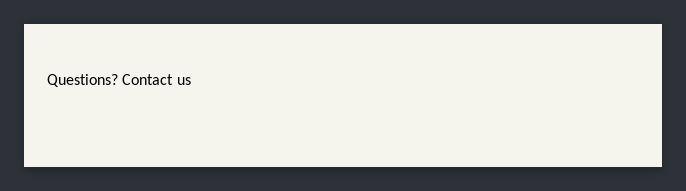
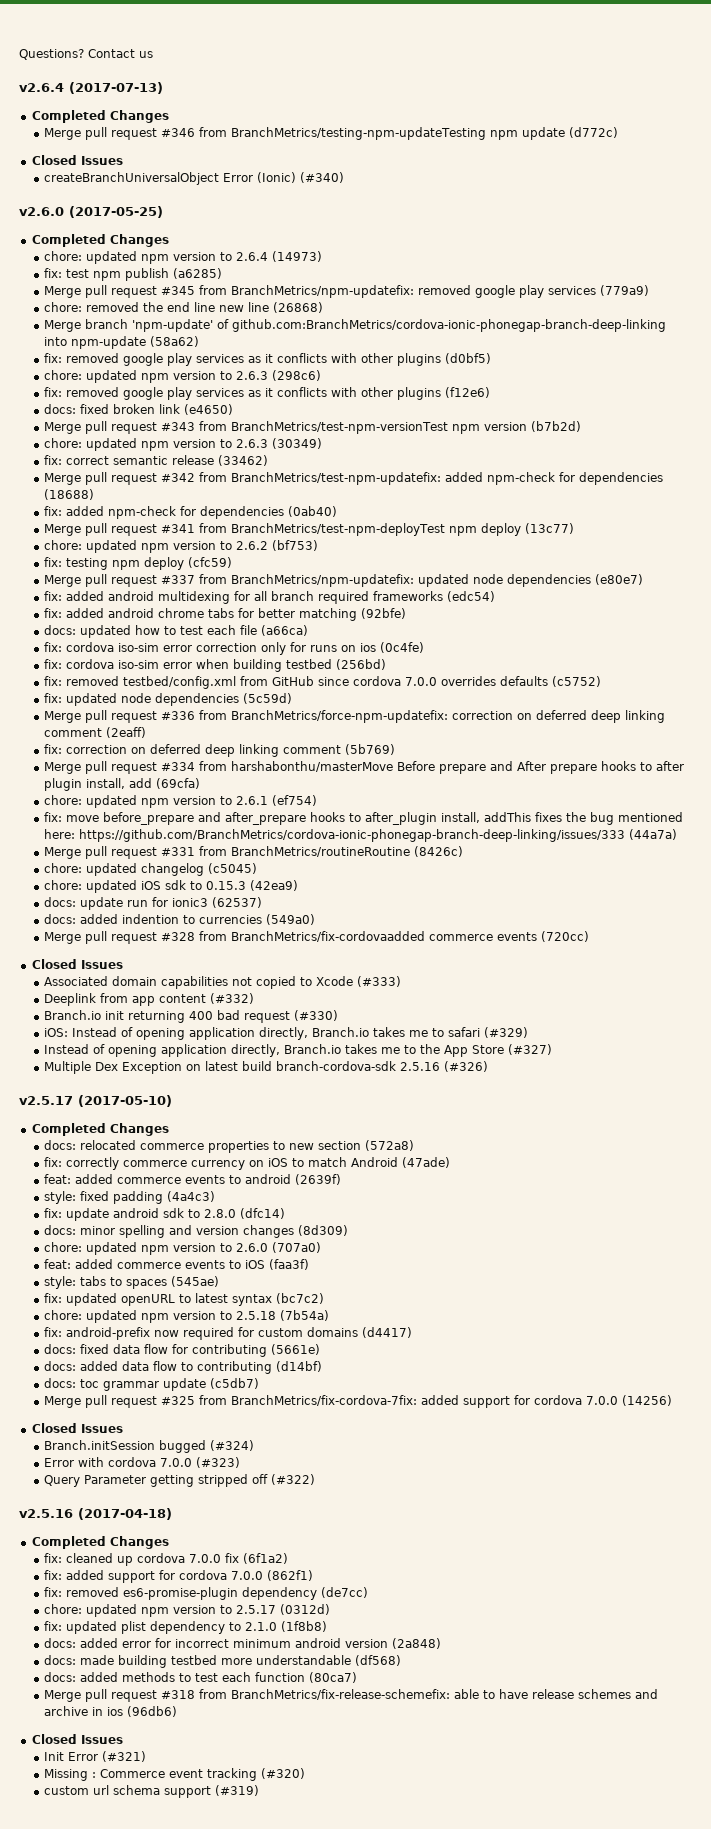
+ v2.6.4 (2017-07-13)
+ Completed Changes
+ Merge pull request #346 from BranchMetrics/testing-npm-updateTesting npm update (d772c)
+ Closed Issues
+ createBranchUniversalObject Error (Ionic) (#340)
+ v2.6.0 (2017-05-25)
+ Completed Changes
+ chore: updated npm version to 2.6.4 (14973)
+ fix: test npm publish (a6285)
+ Merge pull request #345 from BranchMetrics/npm-updatefix: removed google play services (779a9)
+ chore: removed the end line new line (26868)
+ Merge branch 'npm-update' of github.com:BranchMetrics/cordova-ionic-phonegap-branch-deep-linking into npm-update (58a62)
+ fix: removed google play services as it conflicts with other plugins (d0bf5)
+ chore: updated npm version to 2.6.3 (298c6)
+ fix: removed google play services as it conflicts with other plugins (f12e6)
+ docs: fixed broken link (e4650)
+ Merge pull request #343 from BranchMetrics/test-npm-versionTest npm version (b7b2d)
+ chore: updated npm version to 2.6.3 (30349)
+ fix: correct semantic release (33462)
+ Merge pull request #342 from BranchMetrics/test-npm-updatefix: added npm-check for dependencies (18688)
+ fix: added npm-check for dependencies (0ab40)
+ Merge pull request #341 from BranchMetrics/test-npm-deployTest npm deploy (13c77)
+ chore: updated npm version to 2.6.2 (bf753)
+ fix: testing npm deploy (cfc59)
+ Merge pull request #337 from BranchMetrics/npm-updatefix: updated node dependencies (e80e7)
+ fix: added android multidexing for all branch required frameworks (edc54)
+ fix: added android chrome tabs for better matching (92bfe)
+ docs: updated how to test each file (a66ca)
+ fix: cordova iso-sim error correction only for runs on ios (0c4fe)
+ fix: cordova iso-sim error when building testbed (256bd)
+ fix: removed testbed/config.xml from GitHub since cordova 7.0.0 overrides defaults (c5752)
+ fix: updated node dependencies (5c59d)
+ Merge pull request #336 from BranchMetrics/force-npm-updatefix: correction on deferred deep linking comment (2eaff)
+ fix: correction on deferred deep linking comment (5b769)
+ Merge pull request #334 from harshabonthu/masterMove Before prepare and After prepare hooks to after plugin install, add (69cfa)
+ chore: updated npm version to 2.6.1 (ef754)
+ fix: move before_prepare and after_prepare hooks to after_plugin install, addThis fixes the bug mentioned here: https://github.com/BranchMetrics/cordova-ionic-phonegap-branch-deep-linking/issues/333 (44a7a)
+ Merge pull request #331 from BranchMetrics/routineRoutine (8426c)
+ chore: updated changelog (c5045)
+ chore: updated iOS sdk to 0.15.3 (42ea9)
+ docs: update run for ionic3 (62537)
+ docs: added indention to currencies (549a0)
+ Merge pull request #328 from BranchMetrics/fix-cordovaadded commerce events (720cc)
+ Closed Issues
+ Associated domain capabilities not copied to Xcode (#333)
+ Deeplink from app content (#332)
+ Branch.io init returning 400 bad request (#330)
+ iOS: Instead of opening application directly, Branch.io takes me to safari (#329)
+ Instead of opening application directly, Branch.io takes me to the App Store (#327)
+ Multiple Dex Exception on latest build branch-cordova-sdk 2.5.16 (#326)
+ v2.5.17 (2017-05-10)
+ Completed Changes
+ docs: relocated commerce properties to new section (572a8)
+ fix: correctly commerce currency on iOS to match Android (47ade)
+ feat: added commerce events to android (2639f)
+ style: fixed padding (4a4c3)
+ fix: update android sdk to 2.8.0 (dfc14)
+ docs: minor spelling and version changes (8d309)
+ chore: updated npm version to 2.6.0 (707a0)
+ feat: added commerce events to iOS (faa3f)
+ style: tabs to spaces (545ae)
+ fix: updated openURL to latest syntax (bc7c2)
+ chore: updated npm version to 2.5.18 (7b54a)
+ fix: android-prefix now required for custom domains (d4417)
+ docs: fixed data flow for contributing (5661e)
+ docs: added data flow to contributing (d14bf)
+ docs: toc grammar update (c5db7)
+ Merge pull request #325 from BranchMetrics/fix-cordova-7fix: added support for cordova 7.0.0 (14256)
+ Closed Issues
+ Branch.initSession bugged (#324)
+ Error with cordova 7.0.0 (#323)
+ Query Parameter getting stripped off (#322)
+ v2.5.16 (2017-04-18)
+ Completed Changes
+ fix: cleaned up cordova 7.0.0 fix (6f1a2)
+ fix: added support for cordova 7.0.0 (862f1)
+ fix: removed es6-promise-plugin dependency (de7cc)
+ chore: updated npm version to 2.5.17 (0312d)
+ fix: updated plist dependency to 2.1.0 (1f8b8)
+ docs: added error for incorrect minimum android version (2a848)
+ docs: made building testbed more understandable (df568)
+ docs: added methods to test each function (80ca7)
+ Merge pull request #318 from BranchMetrics/fix-release-schemefix: able to have release schemes and archive in ios (96db6)
+ Closed Issues
+ Init Error (#321)
+ Missing : Commerce event tracking (#320)
+ custom url schema support (#319)

